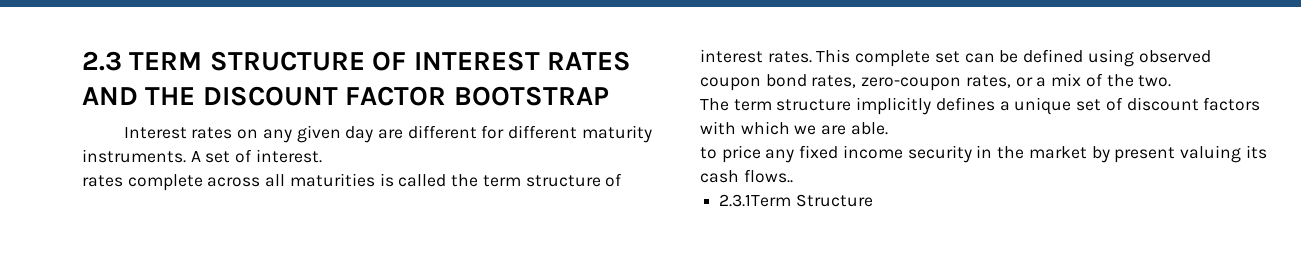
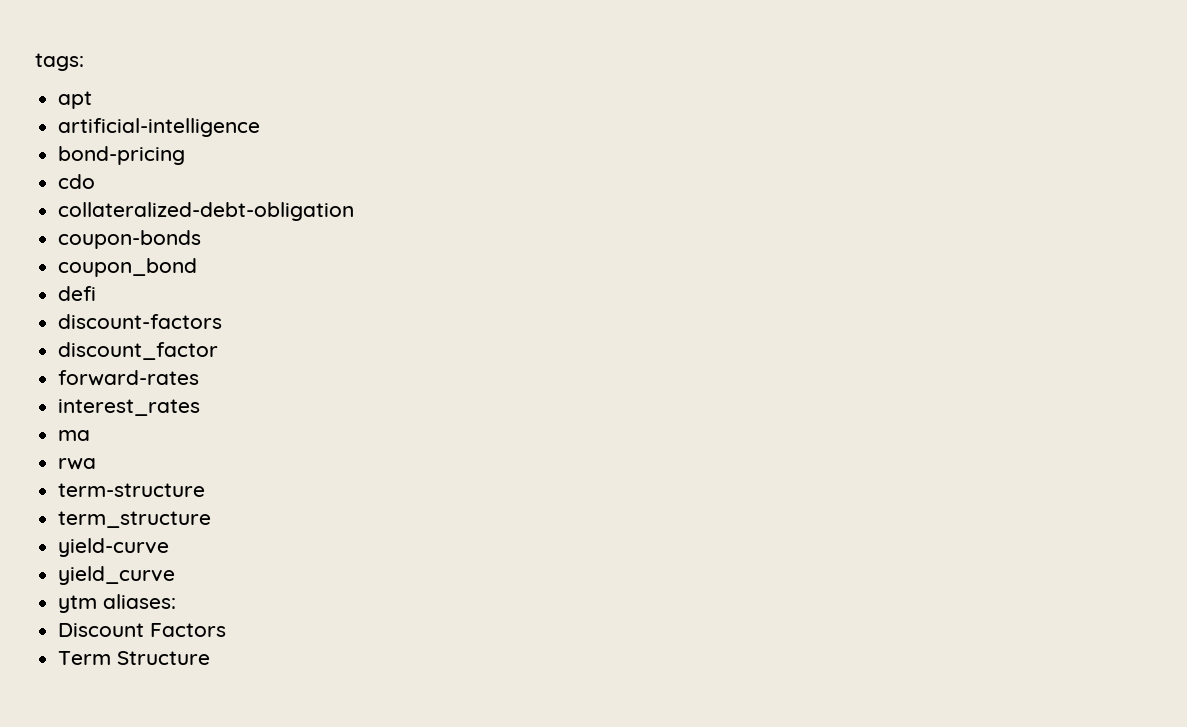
- 2.3 TERM STRUCTURE OF INTEREST RATES AND THE DISCOUNT FACTOR BOOTSTRAP
- Interest rates on any given day are different for different maturity instruments. A set of interest.
- rates complete across all maturities is called the term structure of interest rates. This complete set can be defined using observed coupon bond rates, zero-coupon rates, or a mix of the two.
- The term structure implicitly defines a unique set of discount factors with which we are able.
- to price any fixed income security in the market by present valuing its cash flows..
- 2.3.1Term Structure
+ tags:
+ apt
+ artificial-intelligence
+ bond-pricing
+ cdo
+ collateralized-debt-obligation
+ coupon-bonds
+ coupon_bond
+ defi
+ discount-factors
+ discount_factor
+ forward-rates
+ interest_rates
+ ma
+ rwa
+ term-structure
+ term_structure
+ yield-curve
+ yield_curve
+ ytm aliases:
+ Discount Factors
+ Term Structure

